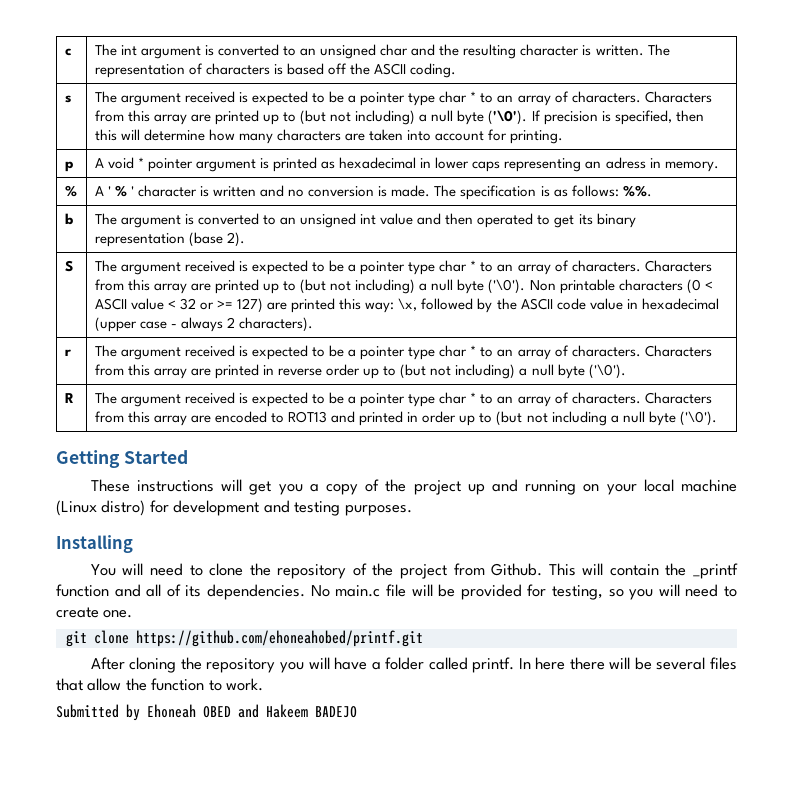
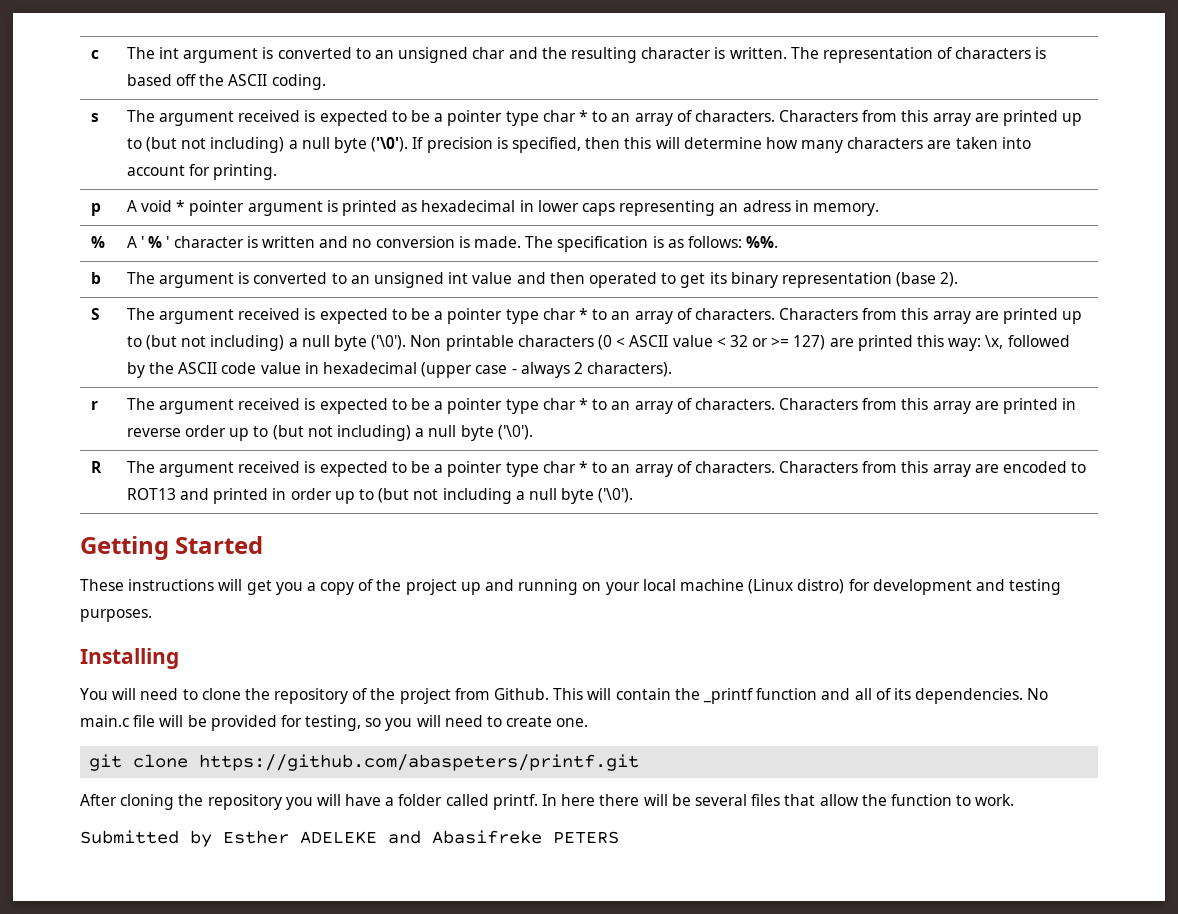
- git clone https://github.com/ehoneahobed/printf.git
+ git clone https://github.com/abaspeters/printf.git
- Submitted by Ehoneah OBED and Hakeem BADEJO
+ Submitted by Esther ADELEKE and Abasifreke PETERS

